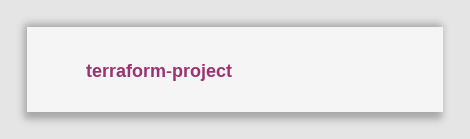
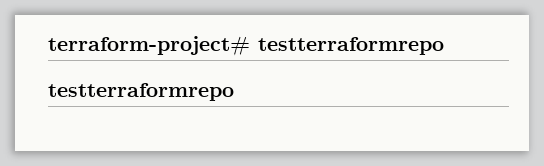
- terraform-project
+ terraform-project# testterraformrepo
+ testterraformrepo

